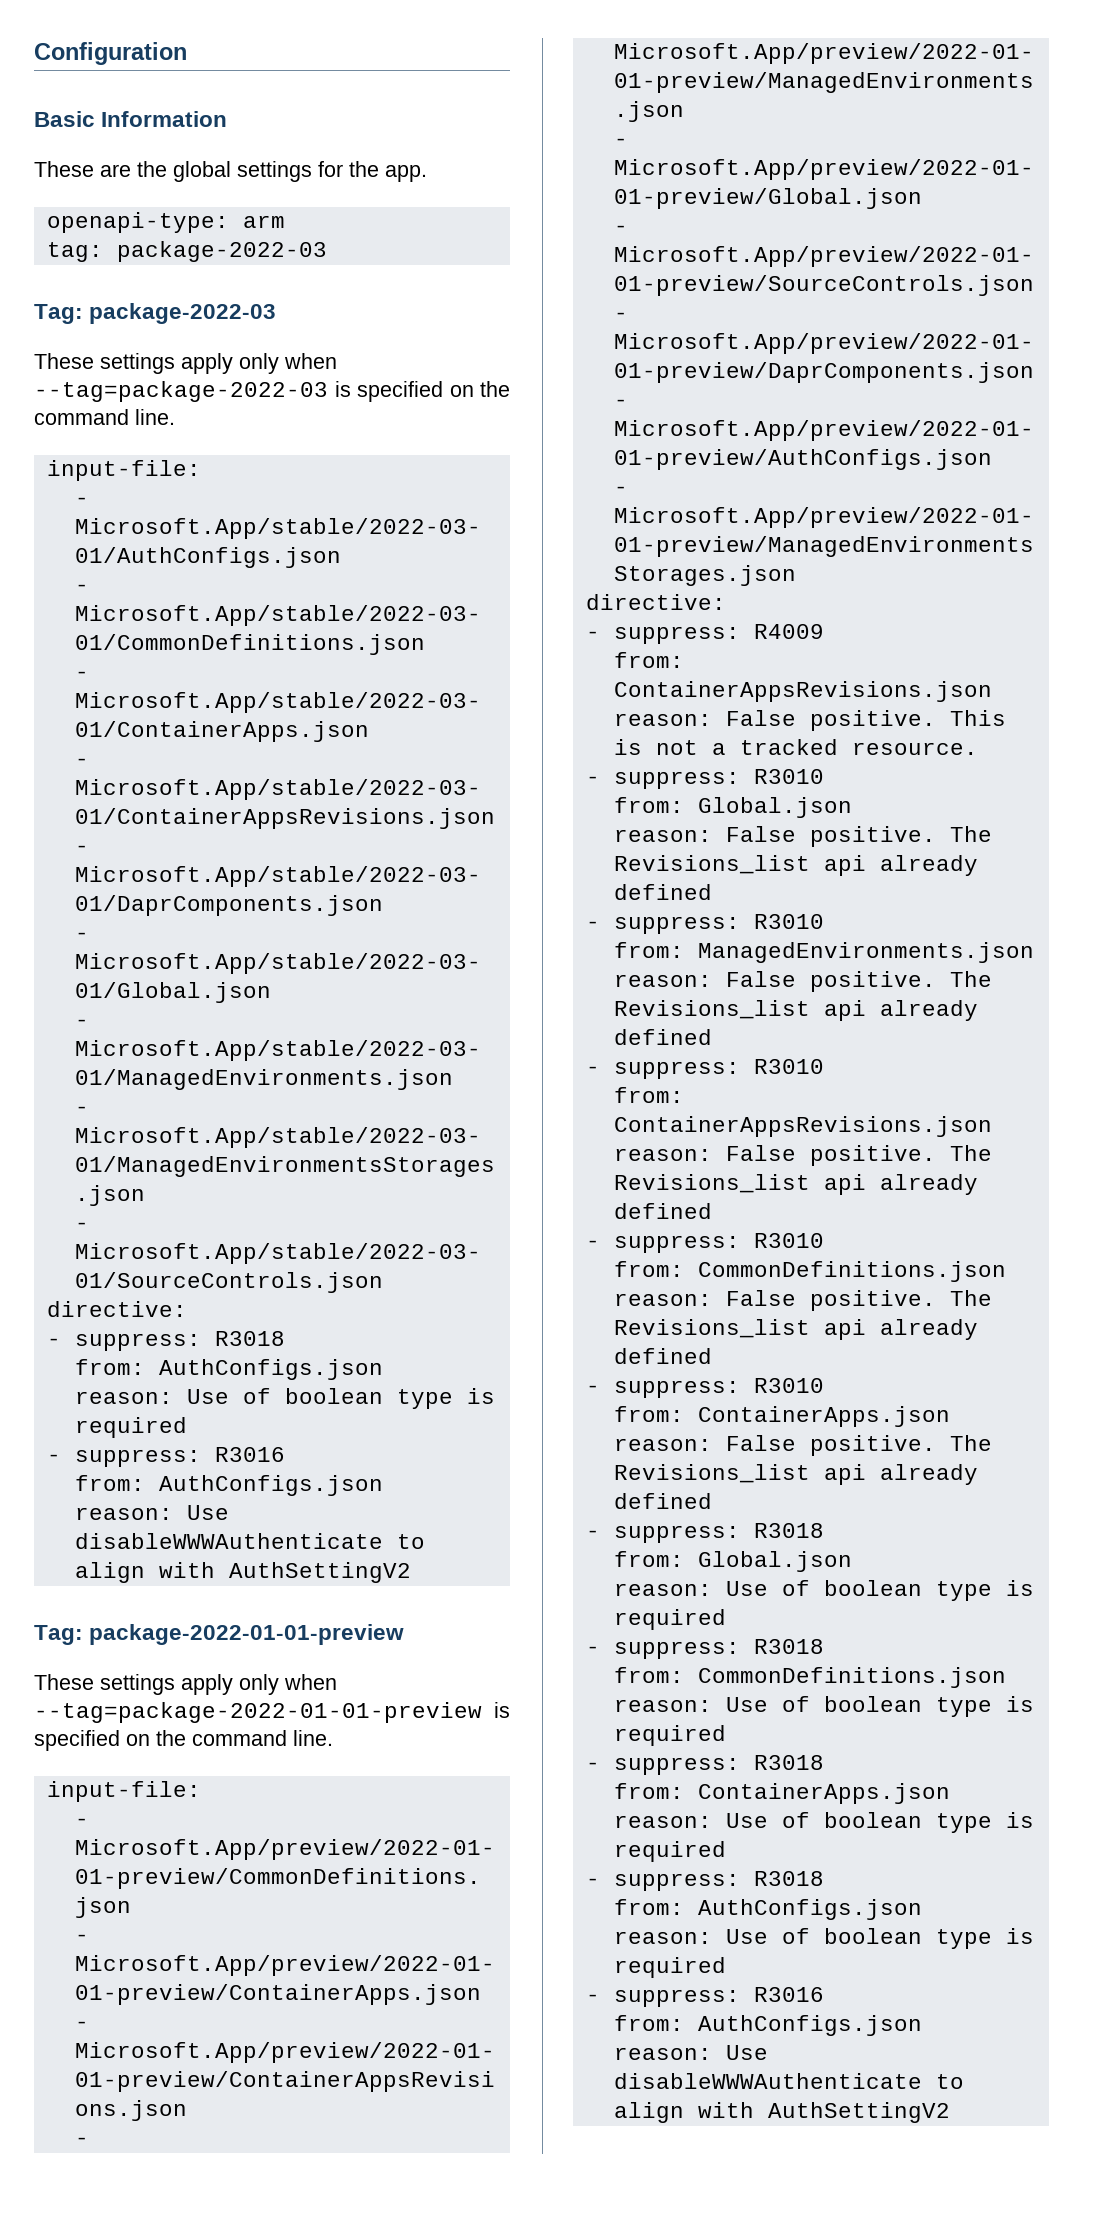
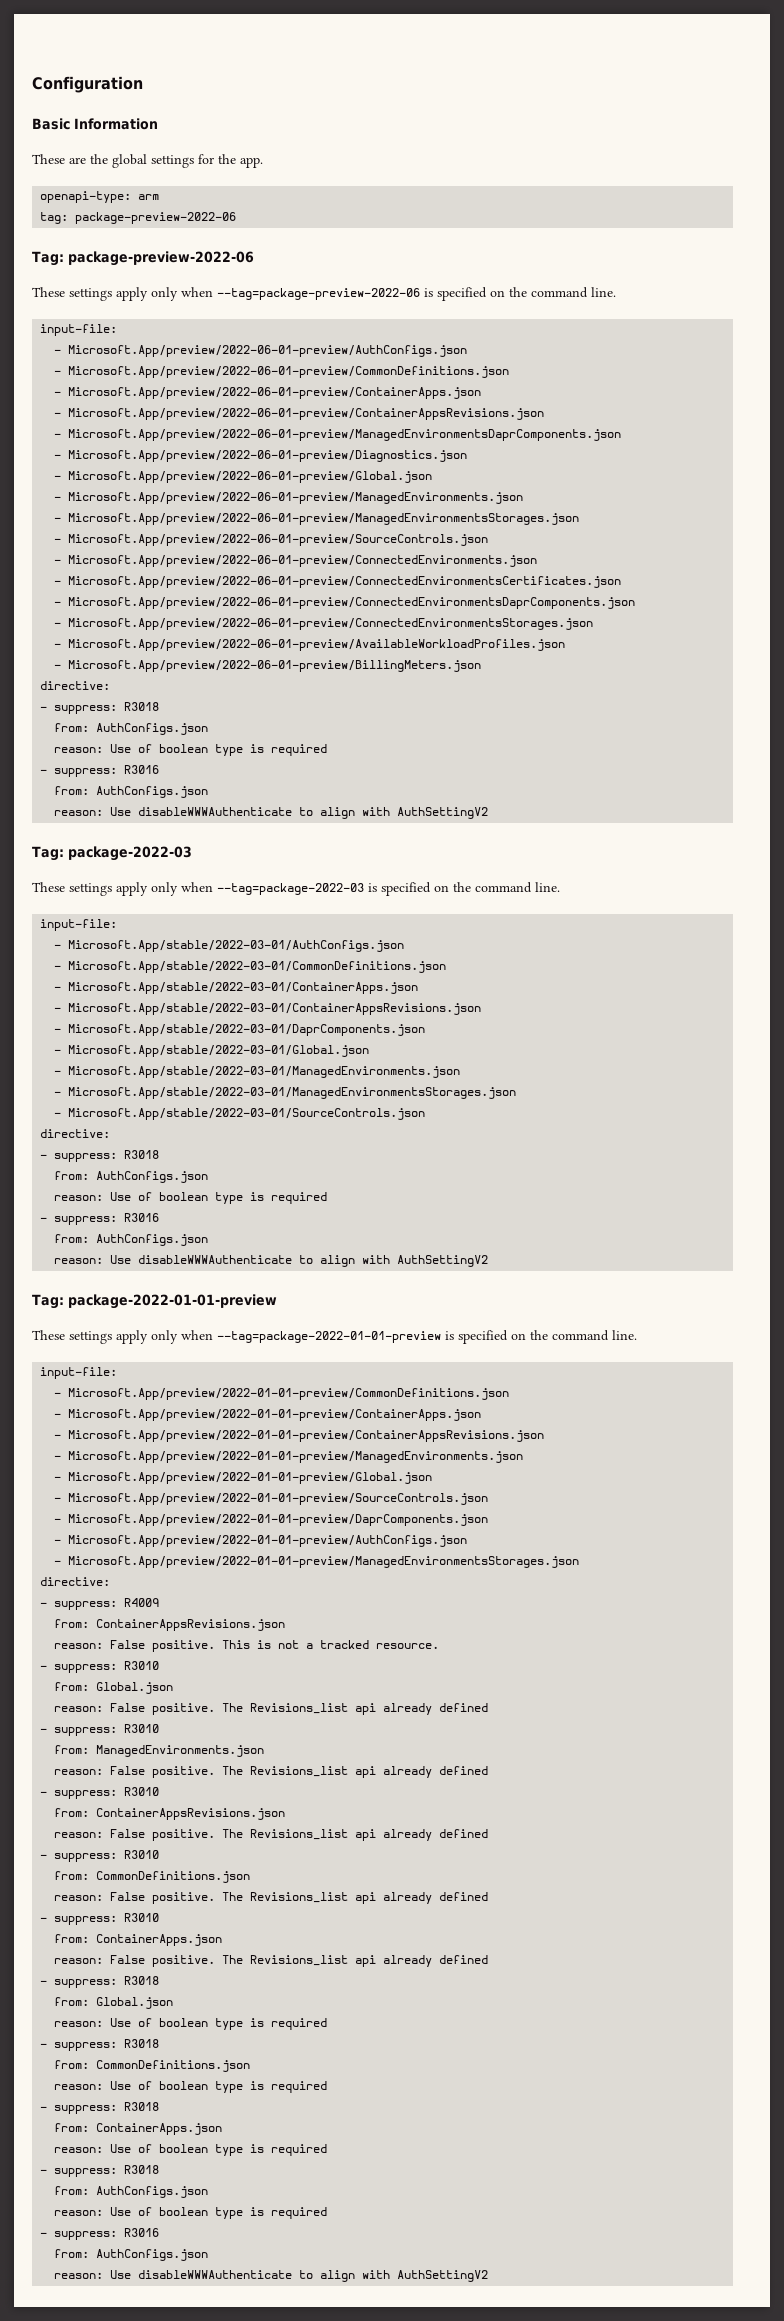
- tag: package-2022-03
+ tag: package-preview-2022-06
+ Tag: package-preview-2022-06
+ These settings apply only when --tag=package-preview-2022-06 is specified on the command line.
+ input-file:
+ - Microsoft.App/preview/2022-06-01-preview/AuthConfigs.json
+ - Microsoft.App/preview/2022-06-01-preview/CommonDefinitions.json
+ - Microsoft.App/preview/2022-06-01-preview/ContainerApps.json
+ - Microsoft.App/preview/2022-06-01-preview/ContainerAppsRevisions.json
+ - Microsoft.App/preview/2022-06-01-preview/ManagedEnvironmentsDaprComponents.json
+ - Microsoft.App/preview/2022-06-01-preview/Diagnostics.json
+ - Microsoft.App/preview/2022-06-01-preview/Global.json
+ - Microsoft.App/preview/2022-06-01-preview/ManagedEnvironments.json
+ - Microsoft.App/preview/2022-06-01-preview/ManagedEnvironmentsStorages.json
+ - Microsoft.App/preview/2022-06-01-preview/SourceControls.json
+ - Microsoft.App/preview/2022-06-01-preview/ConnectedEnvironments.json
+ - Microsoft.App/preview/2022-06-01-preview/ConnectedEnvironmentsCertificates.json
+ - Microsoft.App/preview/2022-06-01-preview/ConnectedEnvironmentsDaprComponents.json
+ - Microsoft.App/preview/2022-06-01-preview/ConnectedEnvironmentsStorages.json
+ - Microsoft.App/preview/2022-06-01-preview/AvailableWorkloadProfiles.json
+ - Microsoft.App/preview/2022-06-01-preview/BillingMeters.json
+ directive:
+ - suppress: R3018
+ from: AuthConfigs.json
+ reason: Use of boolean type is required
+ - suppress: R3016
+ from: AuthConfigs.json
+ reason: Use disableWWWAuthenticate to align with AuthSettingV2

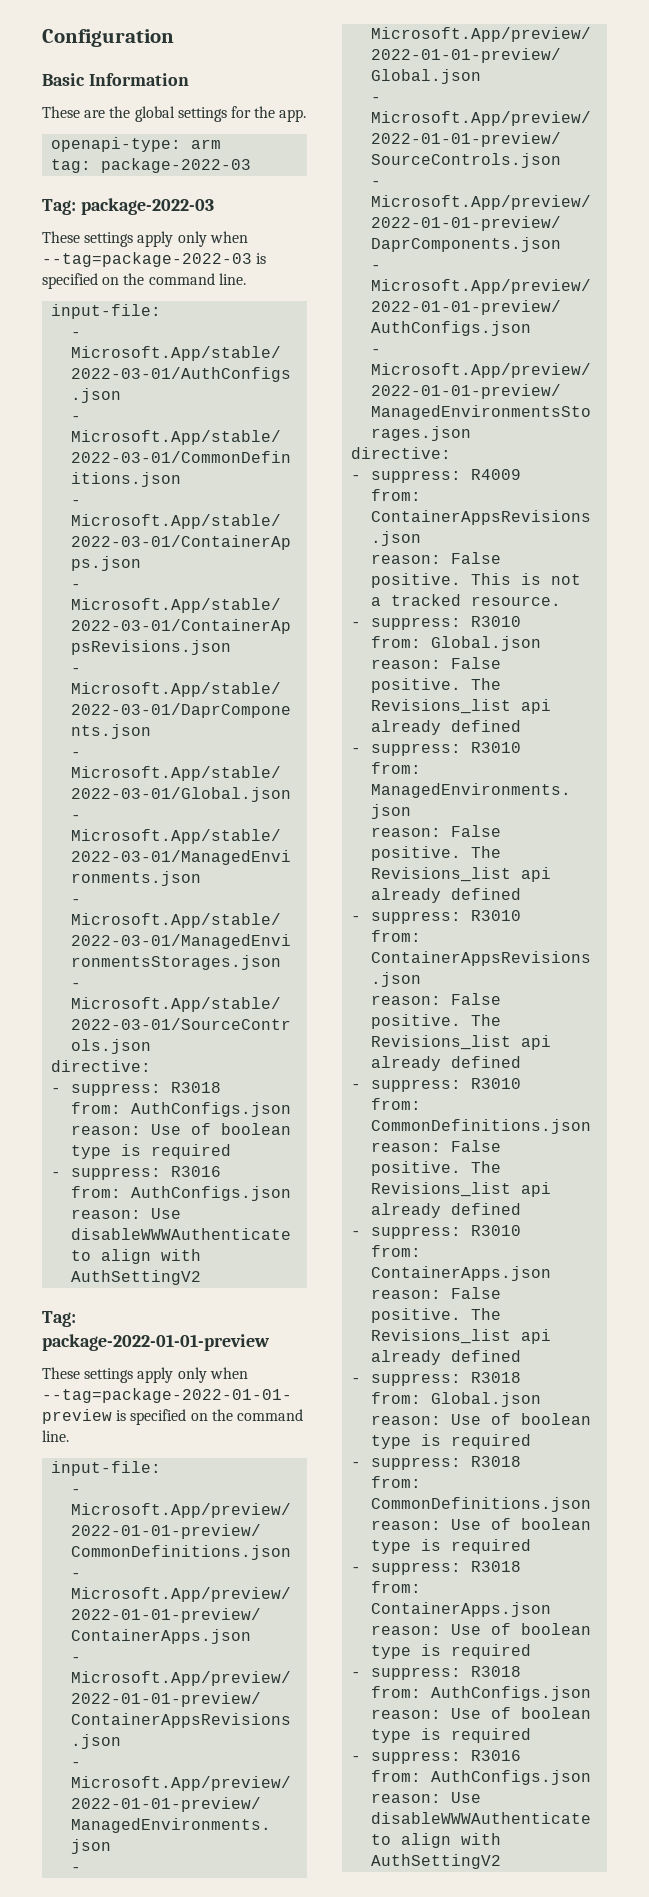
- tag: package-preview-2022-06
- Tag: package-preview-2022-06
- These settings apply only when --tag=package-preview-2022-06 is specified on the command line.
- input-file:
- - Microsoft.App/preview/2022-06-01-preview/AuthConfigs.json
- - Microsoft.App/preview/2022-06-01-preview/CommonDefinitions.json
- - Microsoft.App/preview/2022-06-01-preview/ContainerApps.json
- - Microsoft.App/preview/2022-06-01-preview/ContainerAppsRevisions.json
- - Microsoft.App/preview/2022-06-01-preview/ManagedEnvironmentsDaprComponents.json
- - Microsoft.App/preview/2022-06-01-preview/Diagnostics.json
- - Microsoft.App/preview/2022-06-01-preview/Global.json
- - Microsoft.App/preview/2022-06-01-preview/ManagedEnvironments.json
- - Microsoft.App/preview/2022-06-01-preview/ManagedEnvironmentsStorages.json
- - Microsoft.App/preview/2022-06-01-preview/SourceControls.json
- - Microsoft.App/preview/2022-06-01-preview/ConnectedEnvironments.json
- - Microsoft.App/preview/2022-06-01-preview/ConnectedEnvironmentsCertificates.json
- - Microsoft.App/preview/2022-06-01-preview/ConnectedEnvironmentsDaprComponents.json
- - Microsoft.App/preview/2022-06-01-preview/ConnectedEnvironmentsStorages.json
- - Microsoft.App/preview/2022-06-01-preview/AvailableWorkloadProfiles.json
- - Microsoft.App/preview/2022-06-01-preview/BillingMeters.json
- directive:
- - suppress: R3018
- from: AuthConfigs.json
- reason: Use of boolean type is required
- - suppress: R3016
- from: AuthConfigs.json
- reason: Use disableWWWAuthenticate to align with AuthSettingV2
+ tag: package-2022-03

